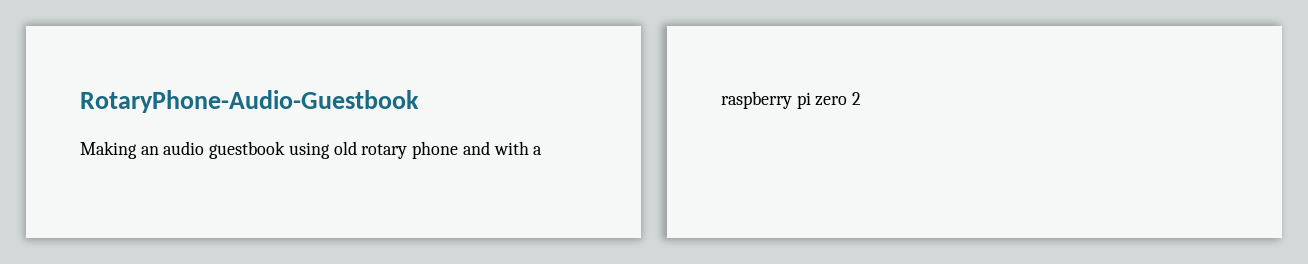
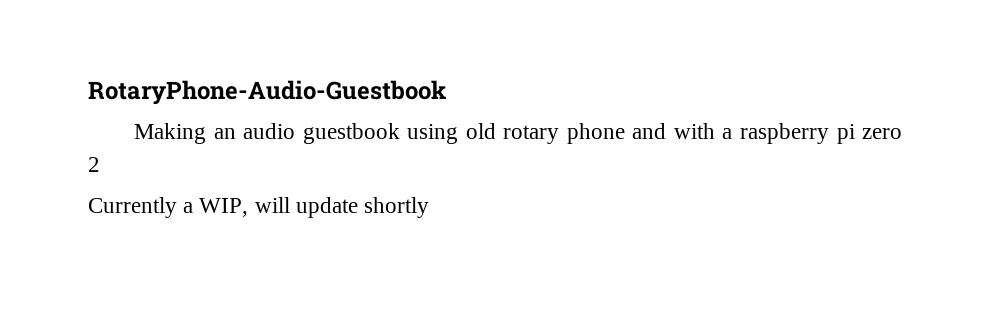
+ Currently a WIP, will update shortly

